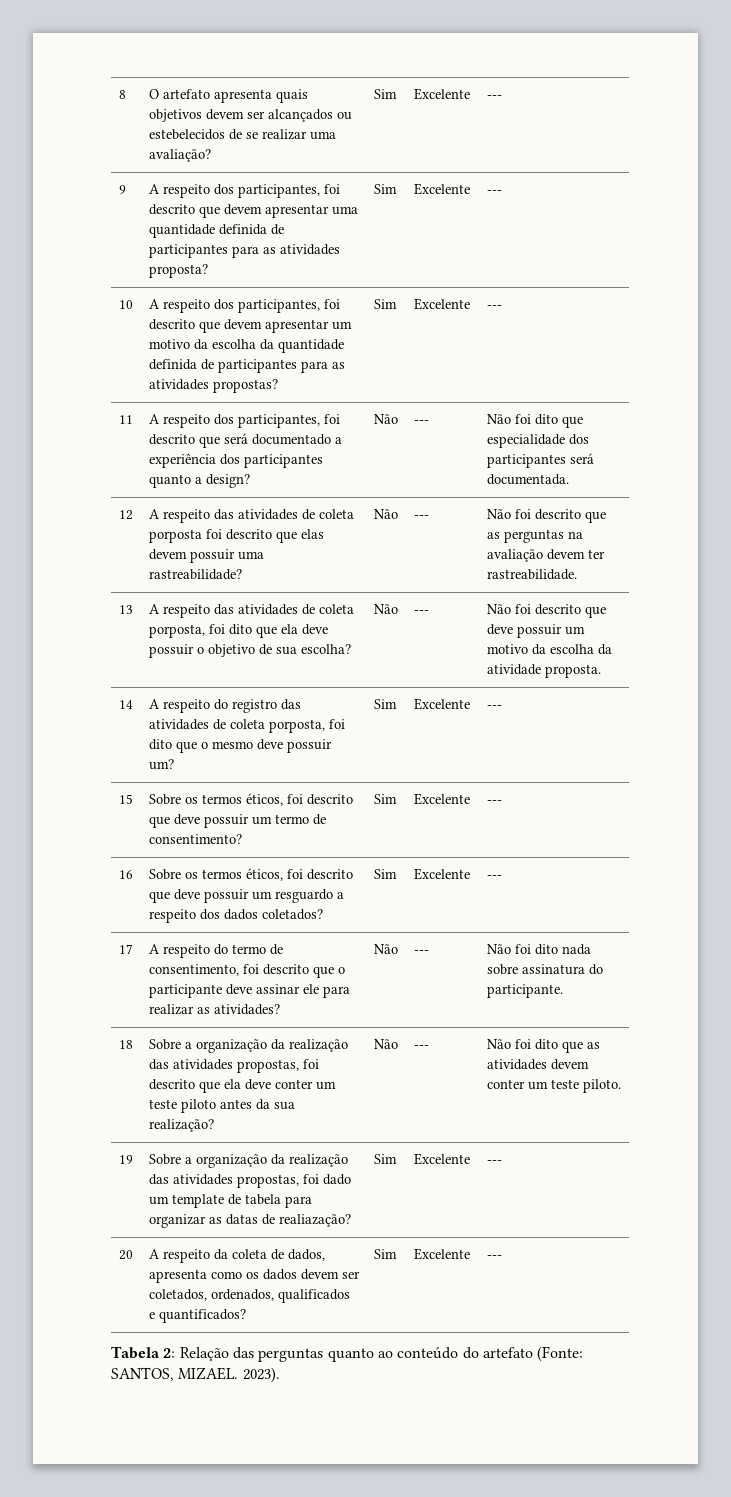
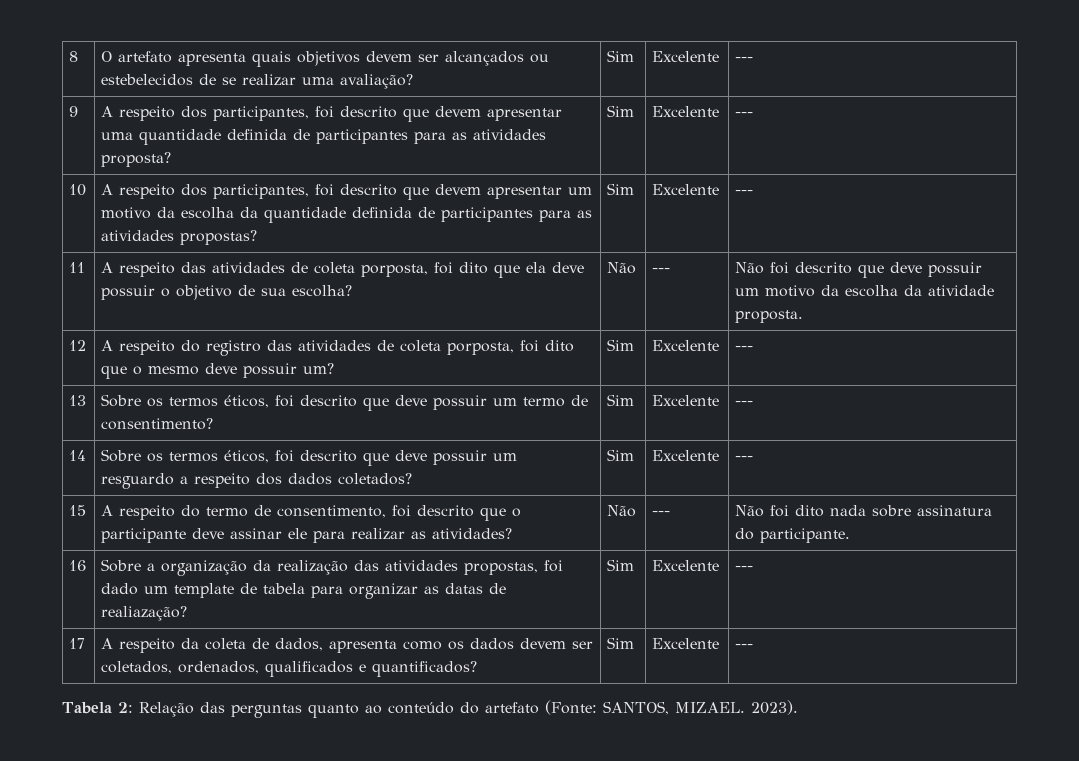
- 11 | A respeito dos participantes, foi descrito que será documentado a experiência dos participantes quanto a design? | Não | --- | Não foi dito que especialidade dos participantes será documentada.
- 12 | A respeito das atividades de coleta porposta foi descrito que elas devem possuir uma rastreabilidade? | Não | --- | Não foi descrito que as perguntas na avaliação devem ter rastreabilidade.
- 13 | A respeito das atividades de coleta porposta, foi dito que ela deve possuir o objetivo de sua escolha? | Não | --- | Não foi descrito que deve possuir um motivo da escolha da atividade proposta.
+ 11 | A respeito das atividades de coleta porposta, foi dito que ela deve possuir o objetivo de sua escolha? | Não | --- | Não foi descrito que deve possuir um motivo da escolha da atividade proposta.
- 14 | A respeito do registro das atividades de coleta porposta, foi dito que o mesmo deve possuir um? | Sim | Excelente | ---
+ 12 | A respeito do registro das atividades de coleta porposta, foi dito que o mesmo deve possuir um? | Sim | Excelente | ---
- 15 | Sobre os termos éticos, foi descrito que deve possuir um termo de consentimento? | Sim | Excelente | ---
+ 13 | Sobre os termos éticos, foi descrito que deve possuir um termo de consentimento? | Sim | Excelente | ---
- 16 | Sobre os termos éticos, foi descrito que deve possuir um resguardo a respeito dos dados coletados? | Sim | Excelente | ---
+ 14 | Sobre os termos éticos, foi descrito que deve possuir um resguardo a respeito dos dados coletados? | Sim | Excelente | ---
- 17 | A respeito do termo de consentimento, foi descrito que o participante deve assinar ele para realizar as atividades? | Não | --- | Não foi dito nada sobre assinatura do participante.
+ 15 | A respeito do termo de consentimento, foi descrito que o participante deve assinar ele para realizar as atividades? | Não | --- | Não foi dito nada sobre assinatura do participante.
- 18 | Sobre a organização da realização das atividades propostas, foi descrito que ela deve conter um teste piloto antes da sua realização? | Não | --- | Não foi dito que as atividades devem conter um teste piloto.
- 19 | Sobre a organização da realização das atividades propostas, foi dado um template de tabela para organizar as datas de realiazação? | Sim | Excelente | ---
+ 16 | Sobre a organização da realização das atividades propostas, foi dado um template de tabela para organizar as datas de realiazação? | Sim | Excelente | ---
- 20 | A respeito da coleta de dados, apresenta como os dados devem ser coletados, ordenados, qualificados e quantificados? | Sim | Excelente | ---
+ 17 | A respeito da coleta de dados, apresenta como os dados devem ser coletados, ordenados, qualificados e quantificados? | Sim | Excelente | ---

